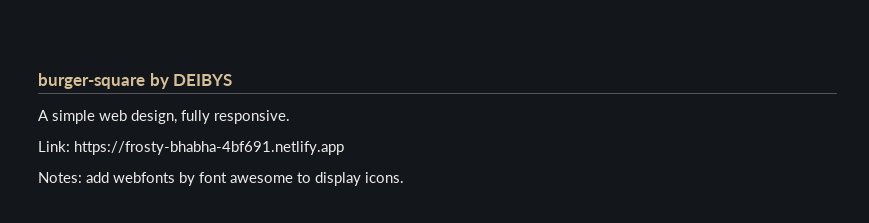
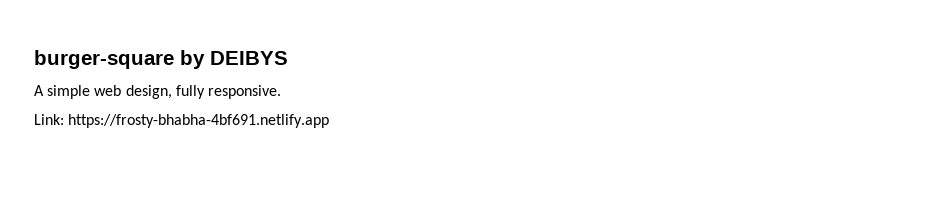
- Notes: add webfonts by font awesome to display icons.

